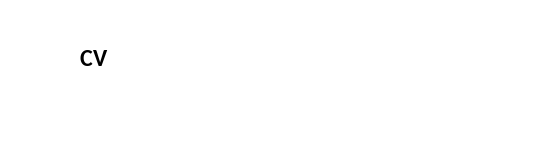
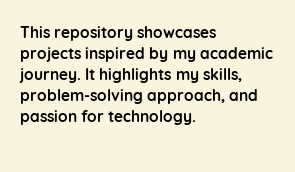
- CV
+ This repository showcases projects inspired by my academic journey. It highlights my skills, problem-solving approach, and passion for technology.

